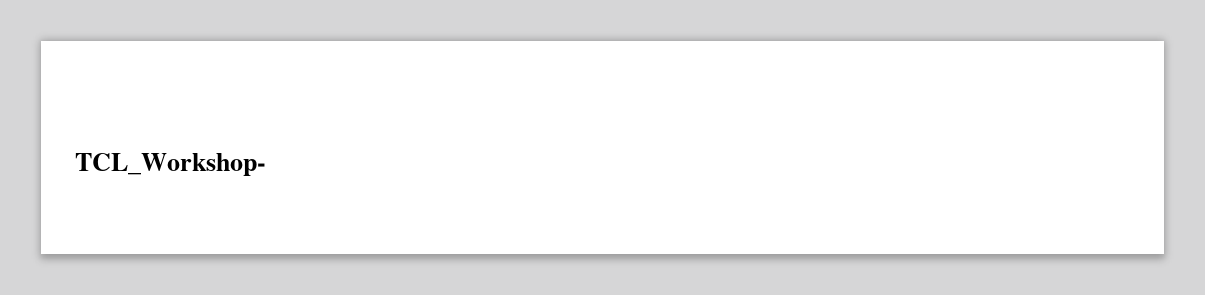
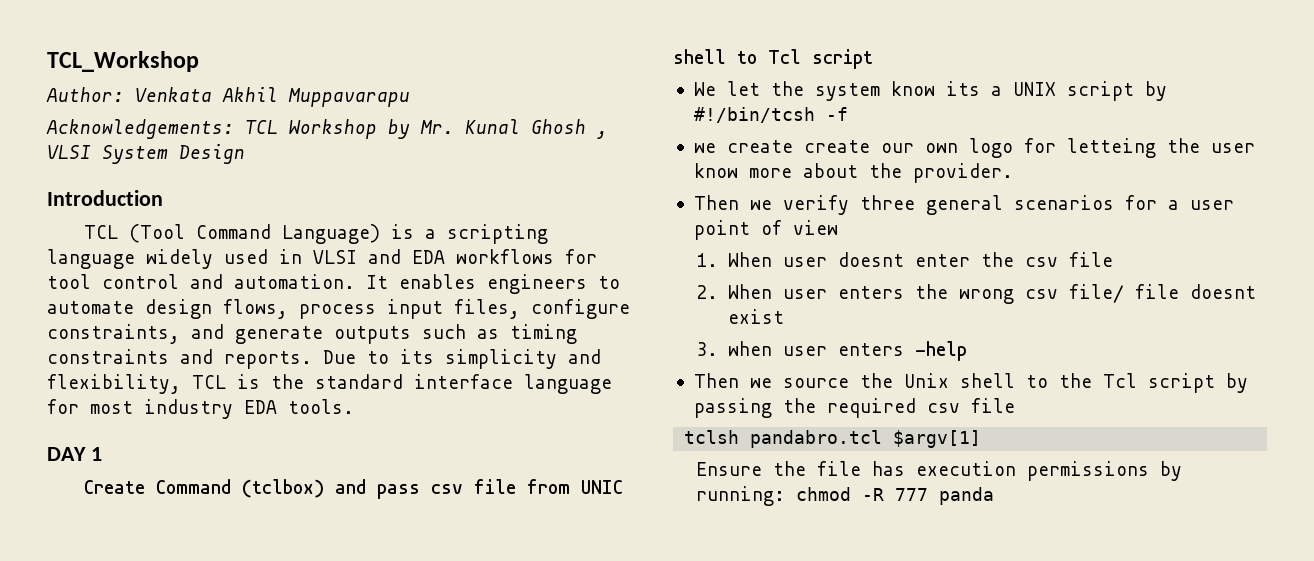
- TCL_Workshop-
+ TCL_Workshop
+ Author: Venkata Akhil Muppavarapu
+ Acknowledgements: TCL Workshop by Mr. Kunal Ghosh , VLSI System Design
+ Introduction
+ TCL (Tool Command Language) is a scripting language widely used in VLSI and EDA workflows for tool control and automation. It enables engineers to automate design flows, process input files, configure constraints, and generate outputs such as timing constraints and reports. Due to its simplicity and flexibility, TCL is the standard interface language for most industry EDA tools.
+ DAY 1
+ Create Command (tclbox) and pass csv file from UNIC shell to Tcl script
+ We let the system know its a UNIX script by #!/bin/tcsh -f
+ we create create our own logo for letteing the user know more about the provider.
+ Then we verify three general scenarios for a user point of view
+ 1. When user doesnt enter the csv file
+ 2. When user enters the wrong csv file/ file doesnt exist
+ 3. when user enters -help
+ Then we source the Unix shell to the Tcl script by passing the required csv file
+ tclsh pandabro.tcl $argv[1]
+ Ensure the file has execution permissions by running: chmod -R 777 panda

